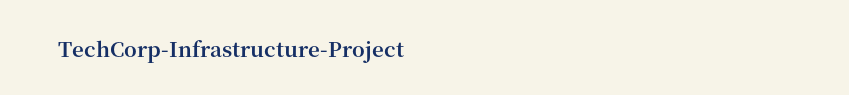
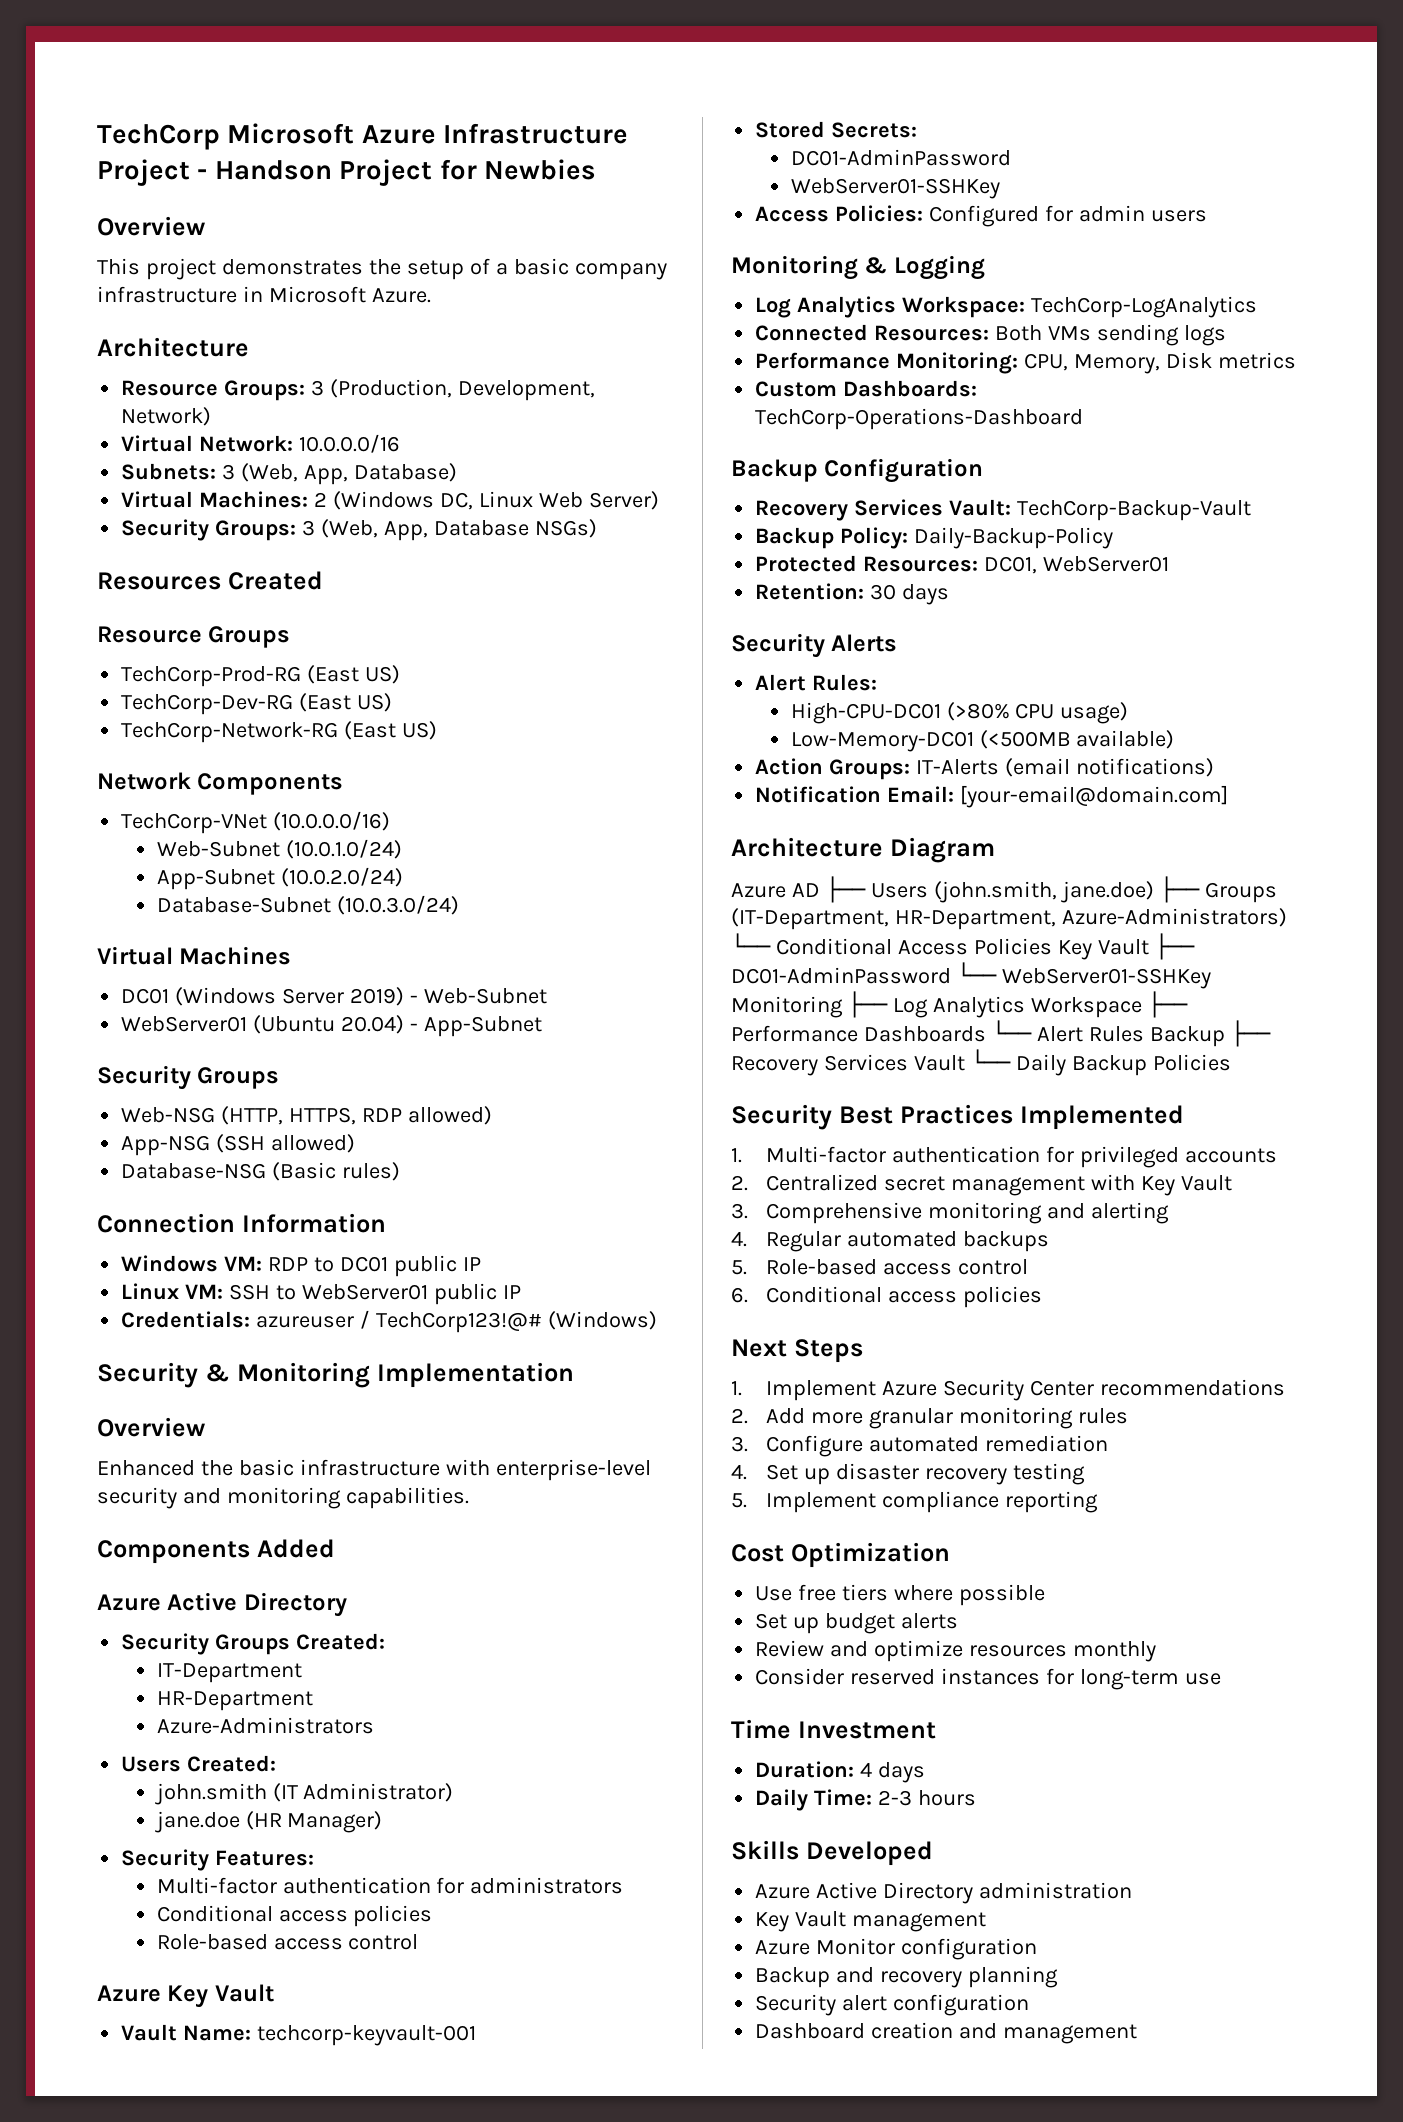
- TechCorp-Infrastructure-Project
+ TechCorp Microsoft Azure Infrastructure Project - Handson Project for Newbies
+ Overview
+ This project demonstrates the setup of a basic company infrastructure in Microsoft Azure.
+ Architecture
+ Resource Groups: 3 (Production, Development, Network)
+ Virtual Network: 10.0.0.0/16
+ Subnets: 3 (Web, App, Database)
+ Virtual Machines: 2 (Windows DC, Linux Web Server)
+ Security Groups: 3 (Web, App, Database NSGs)
+ Resources Created
+ Resource Groups
+ TechCorp-Prod-RG (East US)
+ TechCorp-Dev-RG (East US)
+ TechCorp-Network-RG (East US)
+ Network Components
+ TechCorp-VNet (10.0.0.0/16)
+ Web-Subnet (10.0.1.0/24)
+ App-Subnet (10.0.2.0/24)
+ Database-Subnet (10.0.3.0/24)
+ Virtual Machines
+ DC01 (Windows Server 2019) - Web-Subnet
+ WebServer01 (Ubuntu 20.04) - App-Subnet
+ Security Groups
+ Web-NSG (HTTP, HTTPS, RDP allowed)
+ App-NSG (SSH allowed)
+ Database-NSG (Basic rules)
+ Connection Information
+ Windows VM: RDP to DC01 public IP
+ Linux VM: SSH to WebServer01 public IP
+ Credentials: azureuser / TechCorp123!@# (Windows)
+ Security & Monitoring Implementation
+ Overview
+ Enhanced the basic infrastructure with enterprise-level security and monitoring capabilities.
+ Components Added
+ Azure Active Directory
+ Security Groups Created:
+ IT-Department
+ HR-Department
+ Azure-Administrators
+ Users Created:
+ john.smith (IT Administrator)
+ jane.doe (HR Manager)
+ Security Features:
+ Multi-factor authentication for administrators
+ Conditional access policies
+ Role-based access control
+ Azure Key Vault
+ Vault Name: techcorp-keyvault-001
+ Stored Secrets:
+ DC01-AdminPassword
+ WebServer01-SSHKey
+ Access Policies: Configured for admin users
+ Monitoring & Logging
+ Log Analytics Workspace: TechCorp-LogAnalytics
+ Connected Resources: Both VMs sending logs
+ Performance Monitoring: CPU, Memory, Disk metrics
+ Custom Dashboards: TechCorp-Operations-Dashboard
+ Backup Configuration
+ Recovery Services Vault: TechCorp-Backup-Vault
+ Backup Policy: Daily-Backup-Policy
+ Protected Resources: DC01, WebServer01
+ Retention: 30 days
+ Security Alerts
+ Alert Rules:
+ High-CPU-DC01 (>80% CPU usage)
+ Low-Memory-DC01 (<500MB available)
+ Action Groups: IT-Alerts (email notifications)
+ Notification Email: [your-email@domain.com]
+ Architecture Diagram
+ Azure AD ├── Users (john.smith, jane.doe) ├── Groups (IT-Department, HR-Department, Azure-Administrators) └── Conditional Access Policies Key Vault ├── DC01-AdminPassword └── WebServer01-SSHKey Monitoring ├── Log Analytics Workspace ├── Performance Dashboards └── Alert Rules Backup ├── Recovery Services Vault └── Daily Backup Policies
+ Security Best Practices Implemented
+ 1. Multi-factor authentication for privileged accounts
+ 2. Centralized secret management with Key Vault
+ 3. Comprehensive monitoring and alerting
+ 4. Regular automated backups
+ 5. Role-based access control
+ 6. Conditional access policies
+ Next Steps
+ 1. Implement Azure Security Center recommendations
+ 2. Add more granular monitoring rules
+ 3. Configure automated remediation
+ 4. Set up disaster recovery testing
+ 5. Implement compliance reporting
+ Cost Optimization
+ Use free tiers where possible
+ Set up budget alerts
+ Review and optimize resources monthly
+ Consider reserved instances for long-term use
+ Time Investment
+ Duration: 4 days
+ Daily Time: 2-3 hours
+ Skills Developed
+ Azure Active Directory administration
+ Key Vault management
+ Azure Monitor configuration
+ Backup and recovery planning
+ Security alert configuration
+ Dashboard creation and management

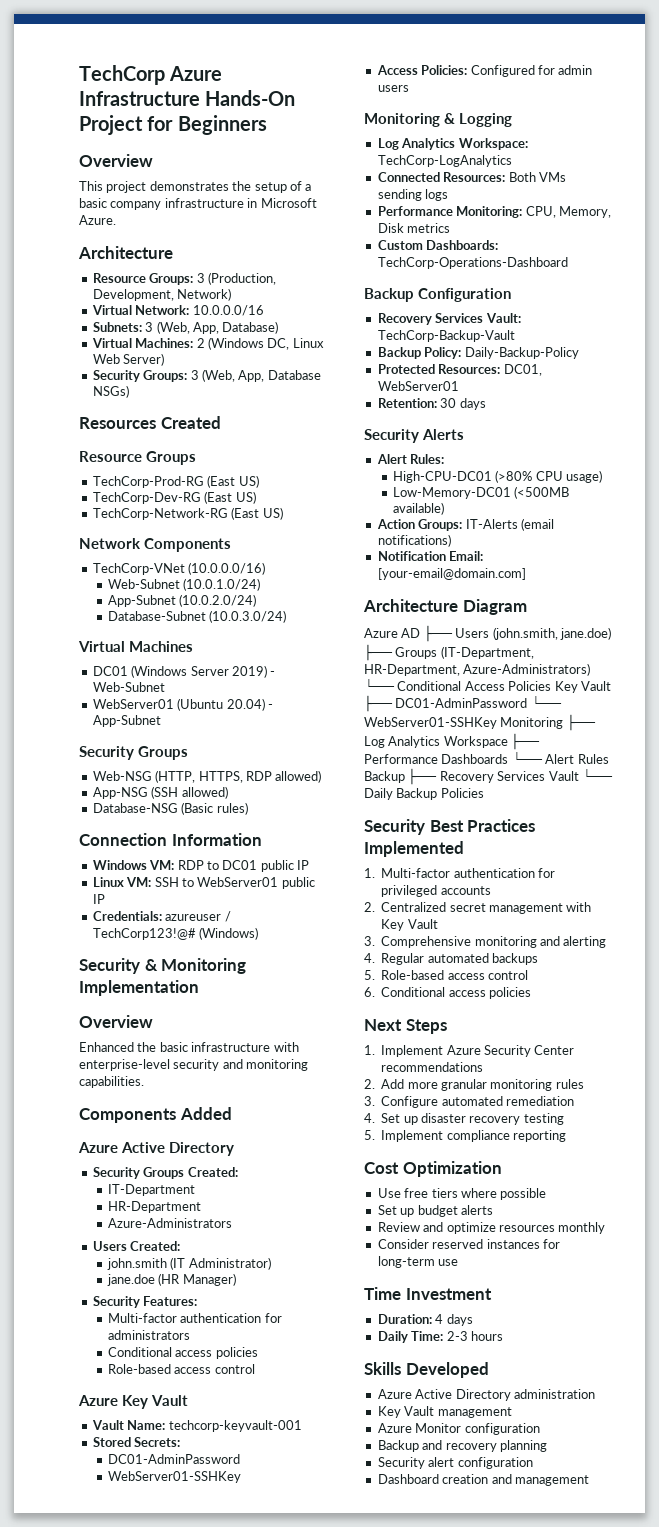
- TechCorp Microsoft Azure Infrastructure Project - Handson Project for Newbies
+ TechCorp Azure Infrastructure Hands-On Project for Beginners

